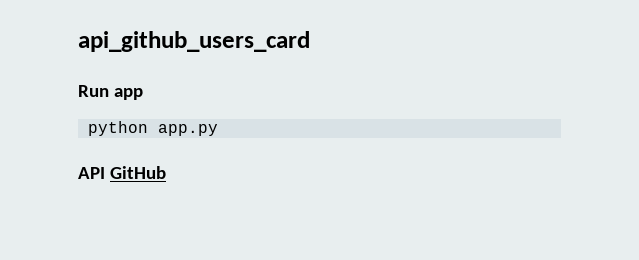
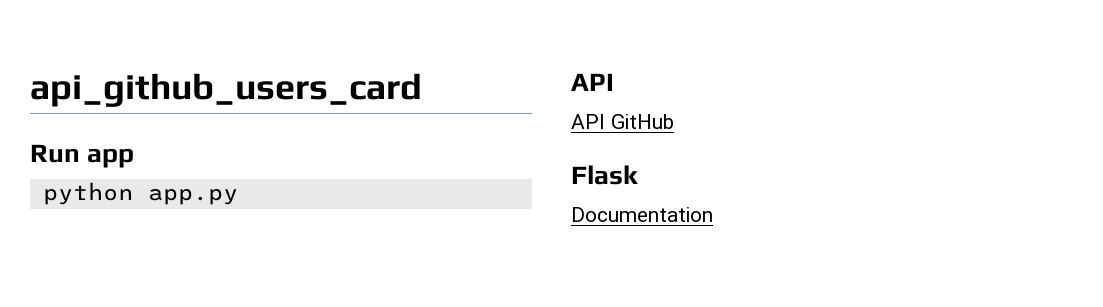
  python app.py
+ API
+ Flask
+ Documentation

